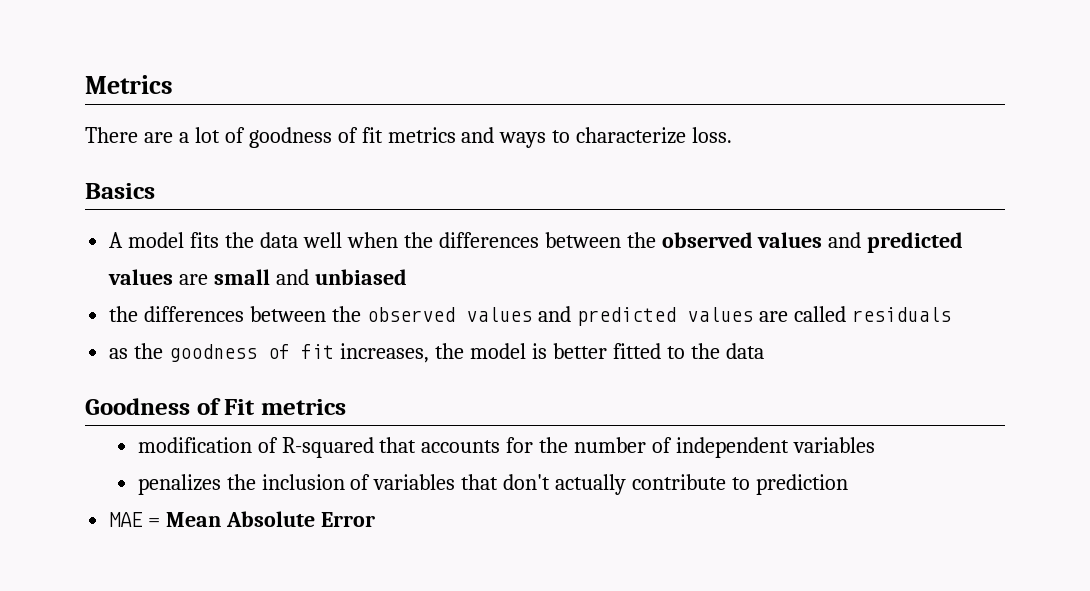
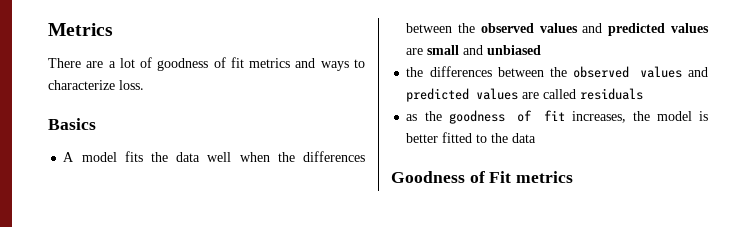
- modification of R-squared that accounts for the number of independent variables
- penalizes the inclusion of variables that don't actually contribute to prediction
- MAE = Mean Absolute Error

